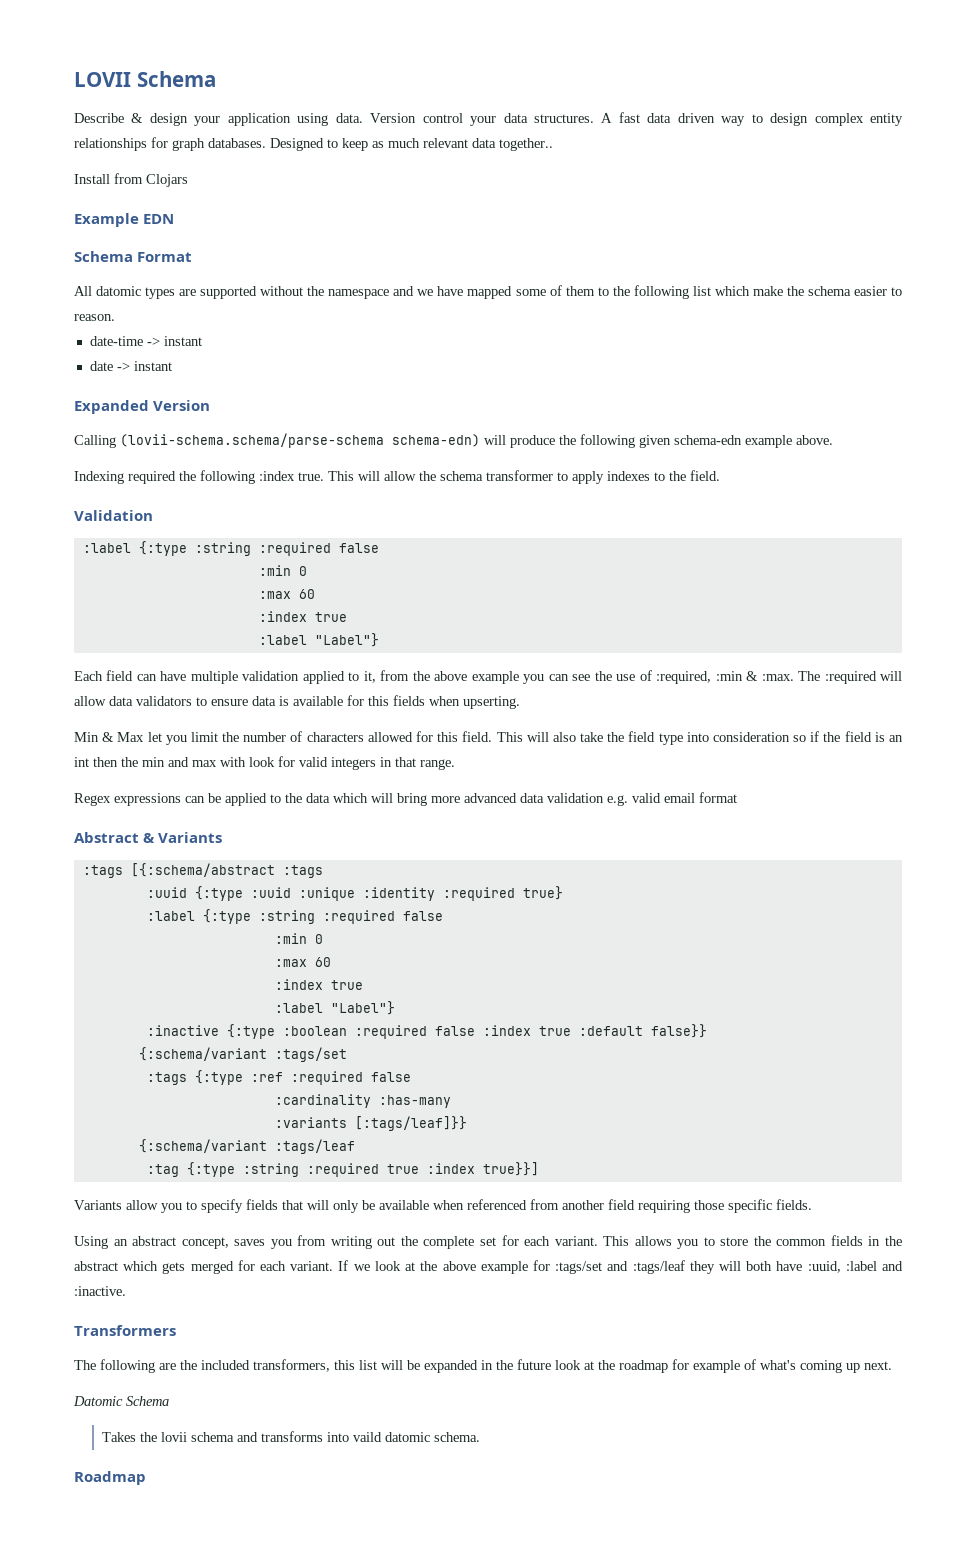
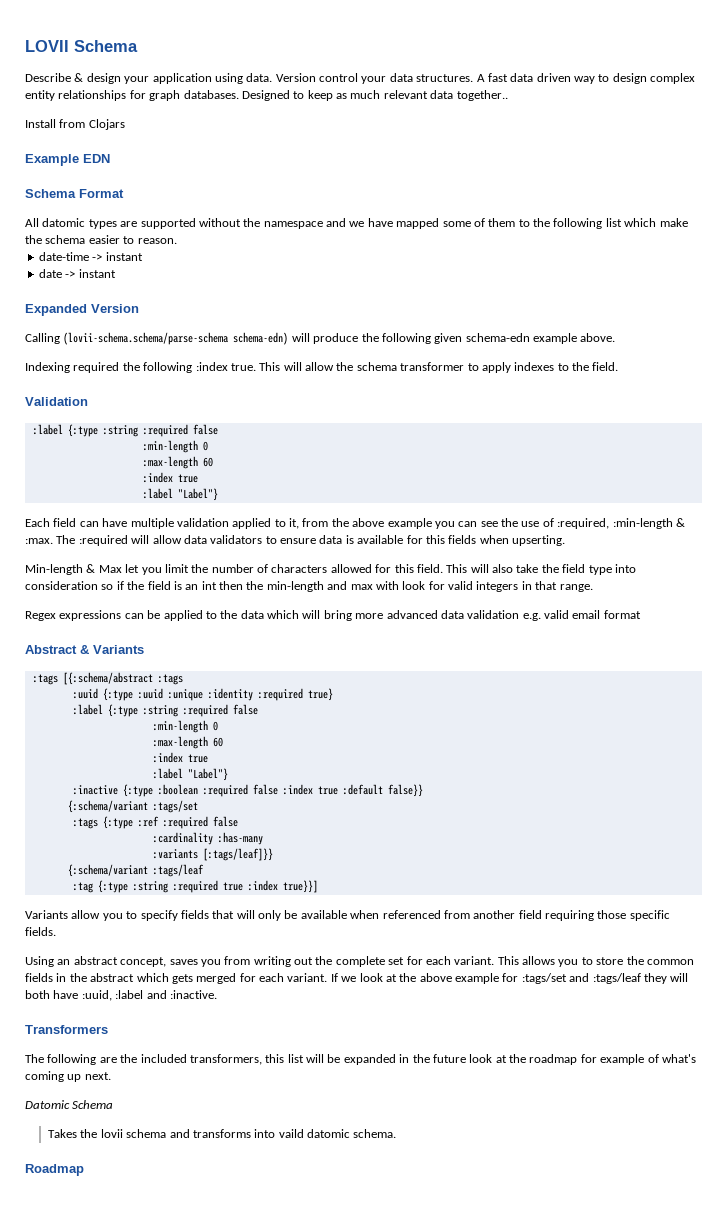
  Validation
  :label {:type :string :required false
- :min 0
- :max 60
+ :min-length 0
+ :max-length 60
- Each field can have multiple validation applied to it, from the above example you can see the use of :required, :min & :max.
+ Each field can have multiple validation applied to it, from the above example you can see the use of :required, :min-length & :max.
- Min & Max let you limit the number of characters allowed for this field.
+ Min-length & Max let you limit the number of characters allowed for this field.
- This will also take the field type into consideration so if the field is an int then the min and max with look for valid integers in that range.
+ This will also take the field type into consideration so if the field is an int then the min-length and max with look for valid integers in that range.
  :uuid {:type :uuid :unique :identity :required true}
  :label {:type :string :required false
- :min 0
- :max 60
+ :min-length 0
+ :max-length 60

